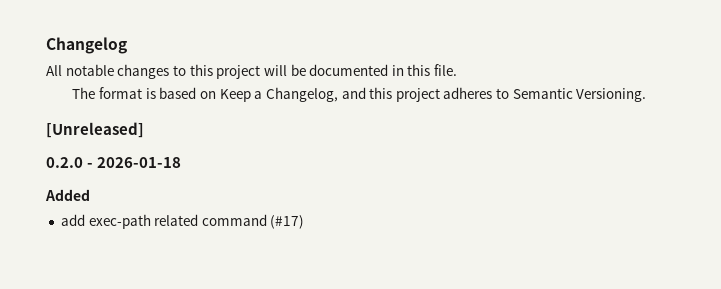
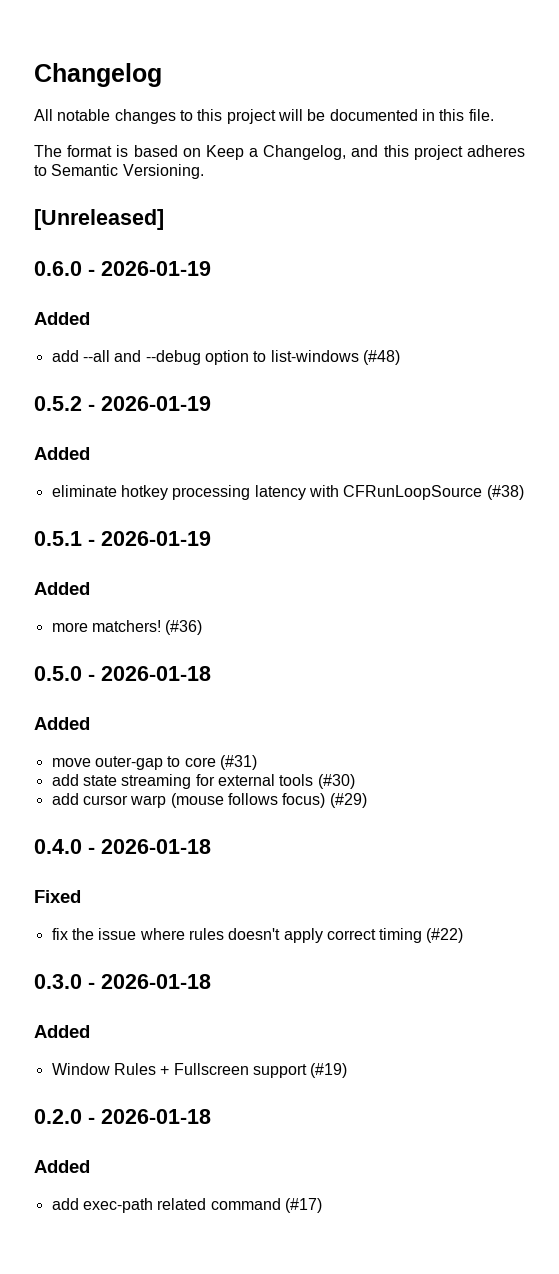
+ 0.6.0 - 2026-01-19
+ Added
+ add --all and --debug option to list-windows (#48)
+ 0.5.2 - 2026-01-19
+ Added
+ eliminate hotkey processing latency with CFRunLoopSource (#38)
+ 0.5.1 - 2026-01-19
+ Added
+ more matchers! (#36)
+ 0.5.0 - 2026-01-18
+ Added
+ move outer-gap to core (#31)
+ add state streaming for external tools (#30)
+ add cursor warp (mouse follows focus) (#29)
+ 0.4.0 - 2026-01-18
+ Fixed
+ fix the issue where rules doesn't apply correct timing (#22)
+ 0.3.0 - 2026-01-18
+ Added
+ Window Rules + Fullscreen support (#19)

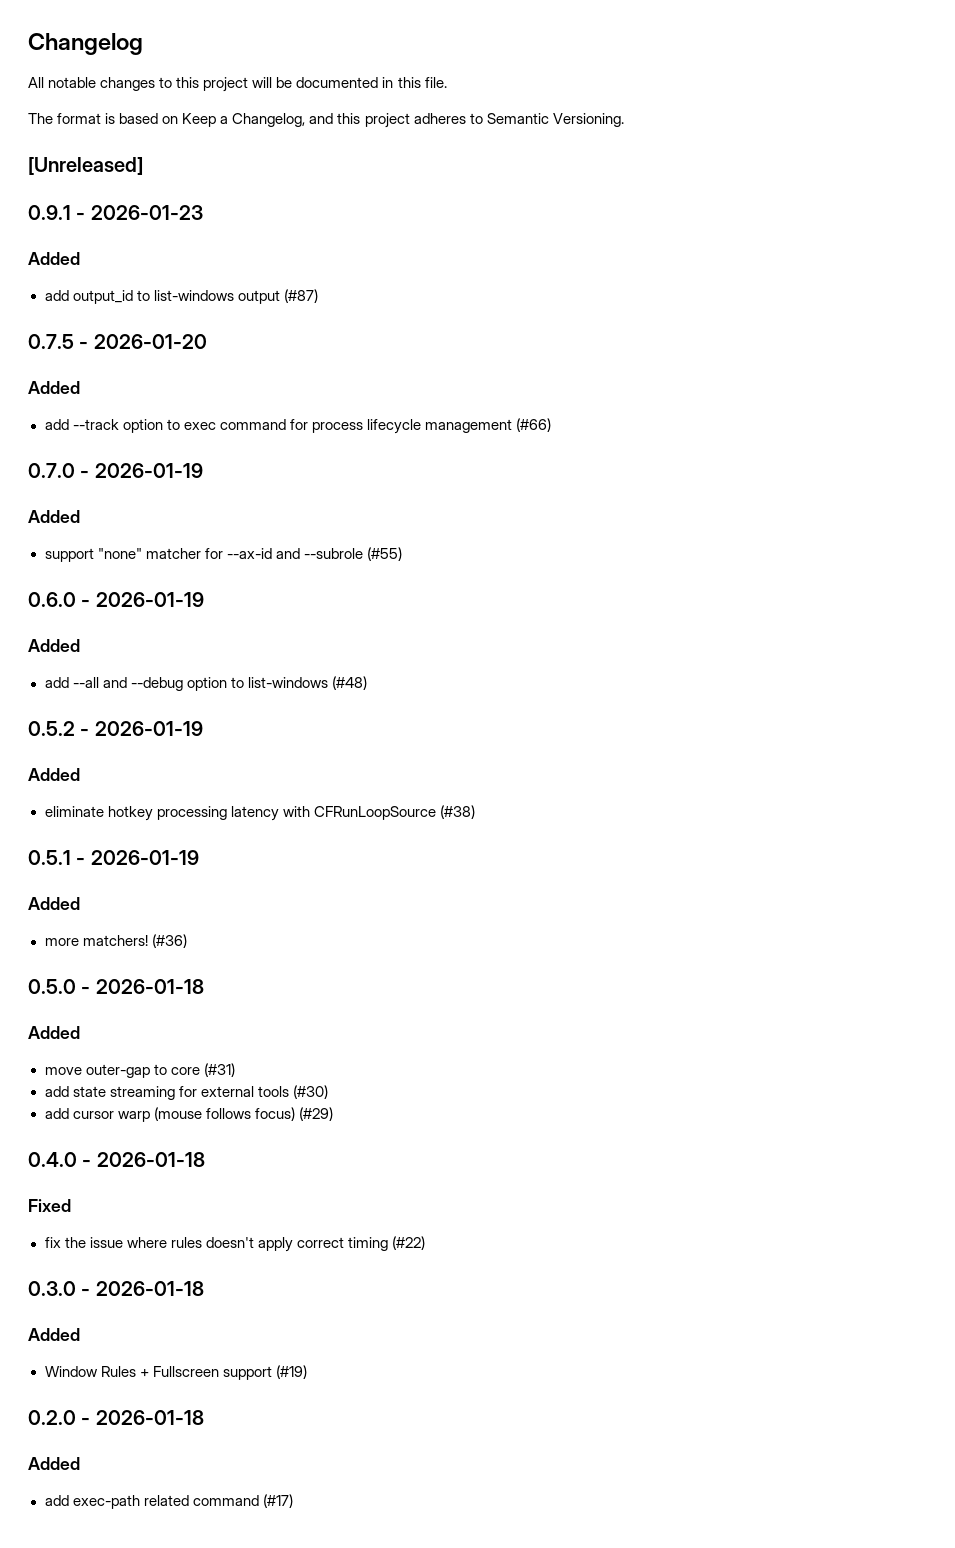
+ 0.9.1 - 2026-01-23
+ Added
+ add output_id to list-windows output (#87)
+ 0.7.5 - 2026-01-20
+ Added
+ add --track option to exec command for process lifecycle management (#66)
+ 0.7.0 - 2026-01-19
+ Added
+ support "none" matcher for --ax-id and --subrole (#55)

